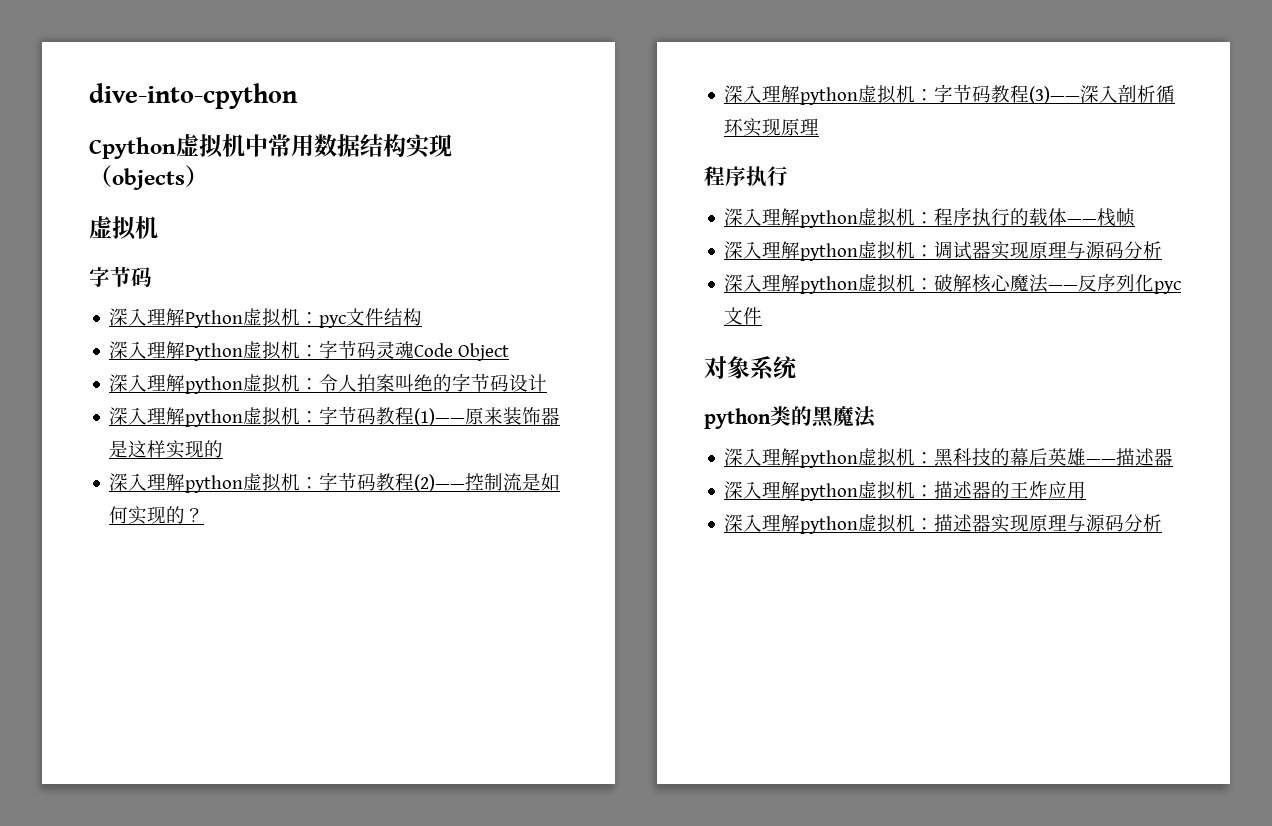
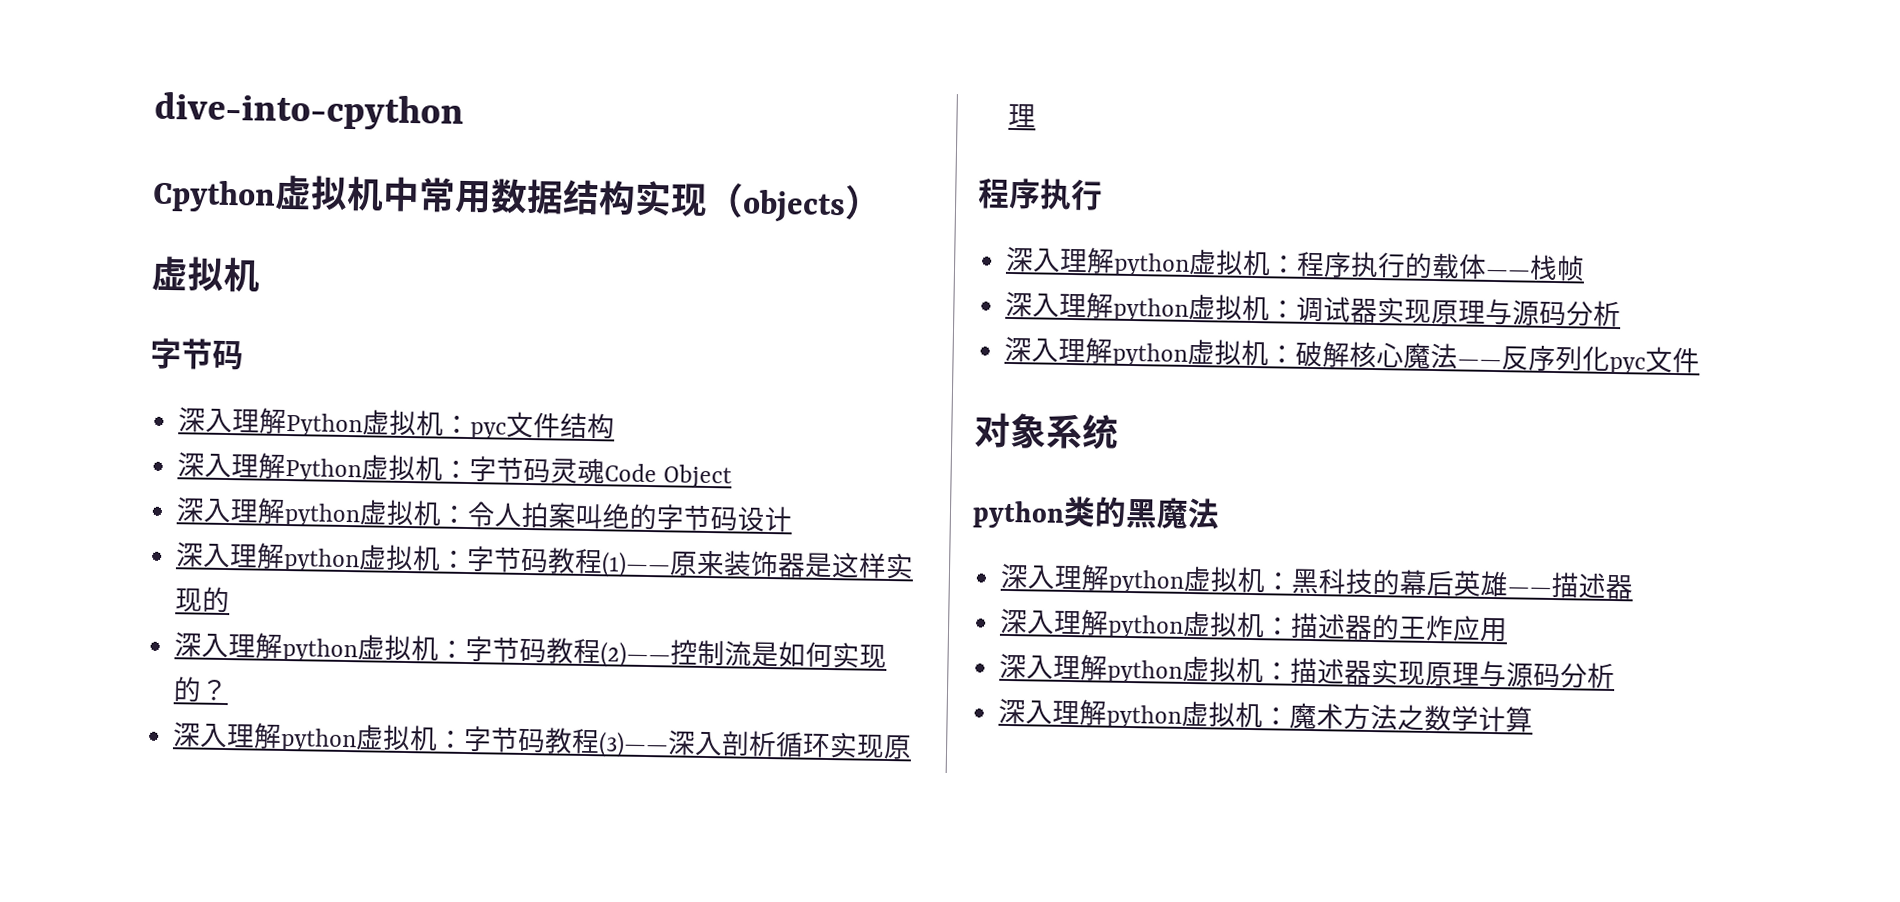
+ 深入理解python虚拟机：魔术方法之数学计算

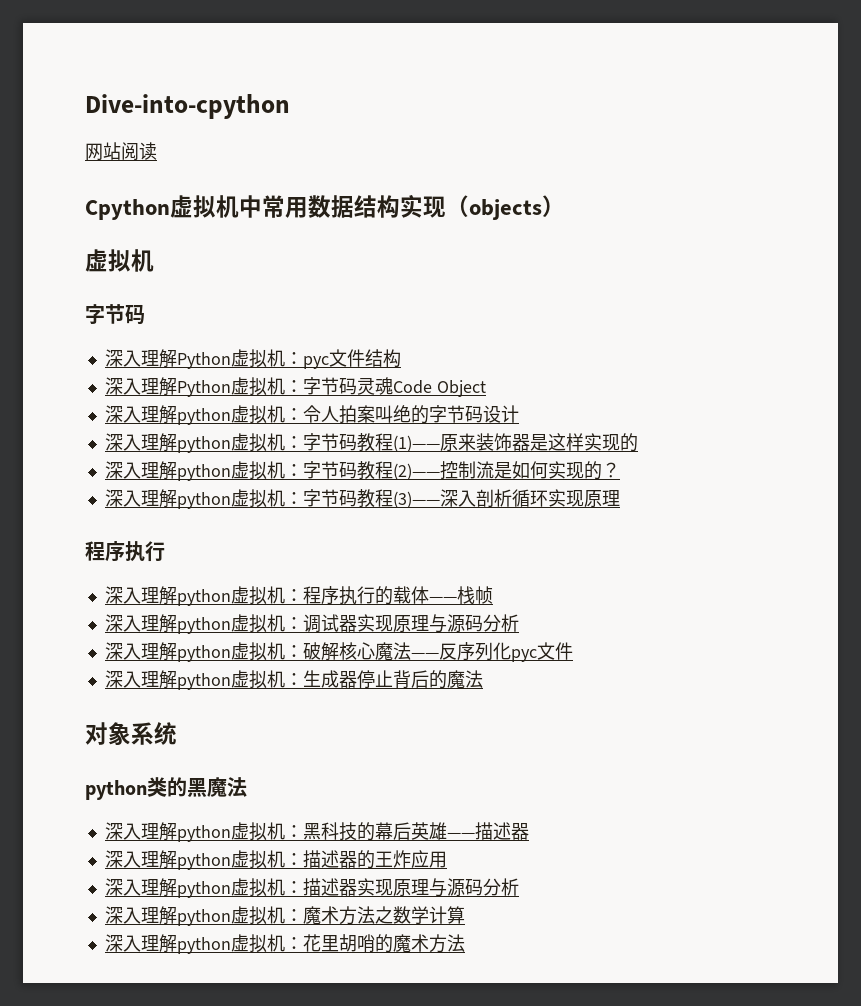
- dive-into-cpython
+ Dive-into-cpython
+ 网站阅读
+ 深入理解python虚拟机：生成器停止背后的魔法
+ 深入理解python虚拟机：花里胡哨的魔术方法

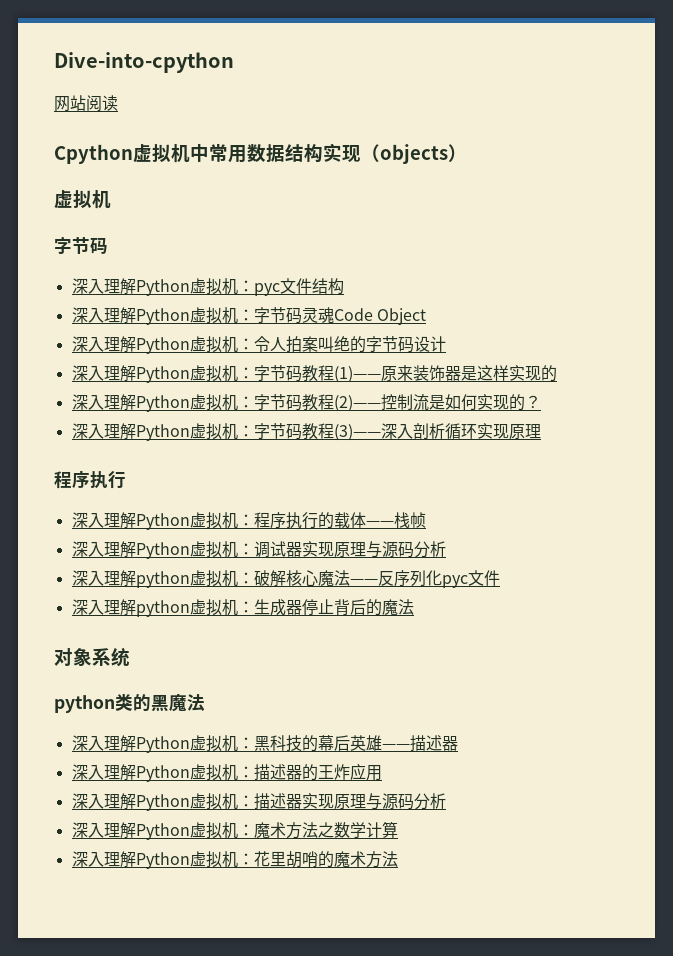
- 深入理解python虚拟机：令人拍案叫绝的字节码设计
+ 深入理解Python虚拟机：令人拍案叫绝的字节码设计
- 深入理解python虚拟机：字节码教程(1)——原来装饰器是这样实现的
+ 深入理解Python虚拟机：字节码教程(1)——原来装饰器是这样实现的
- 深入理解python虚拟机：字节码教程(2)——控制流是如何实现的？
+ 深入理解Python虚拟机：字节码教程(2)——控制流是如何实现的？
- 深入理解python虚拟机：字节码教程(3)——深入剖析循环实现原理
+ 深入理解Python虚拟机：字节码教程(3)——深入剖析循环实现原理
- 深入理解python虚拟机：程序执行的载体——栈帧
+ 深入理解Python虚拟机：程序执行的载体——栈帧
- 深入理解python虚拟机：调试器实现原理与源码分析
+ 深入理解Python虚拟机：调试器实现原理与源码分析
- 深入理解python虚拟机：黑科技的幕后英雄——描述器
+ 深入理解Python虚拟机：黑科技的幕后英雄——描述器
- 深入理解python虚拟机：描述器的王炸应用
+ 深入理解Python虚拟机：描述器的王炸应用
- 深入理解python虚拟机：描述器实现原理与源码分析
+ 深入理解Python虚拟机：描述器实现原理与源码分析
- 深入理解python虚拟机：魔术方法之数学计算
+ 深入理解Python虚拟机：魔术方法之数学计算
- 深入理解python虚拟机：花里胡哨的魔术方法
+ 深入理解Python虚拟机：花里胡哨的魔术方法

